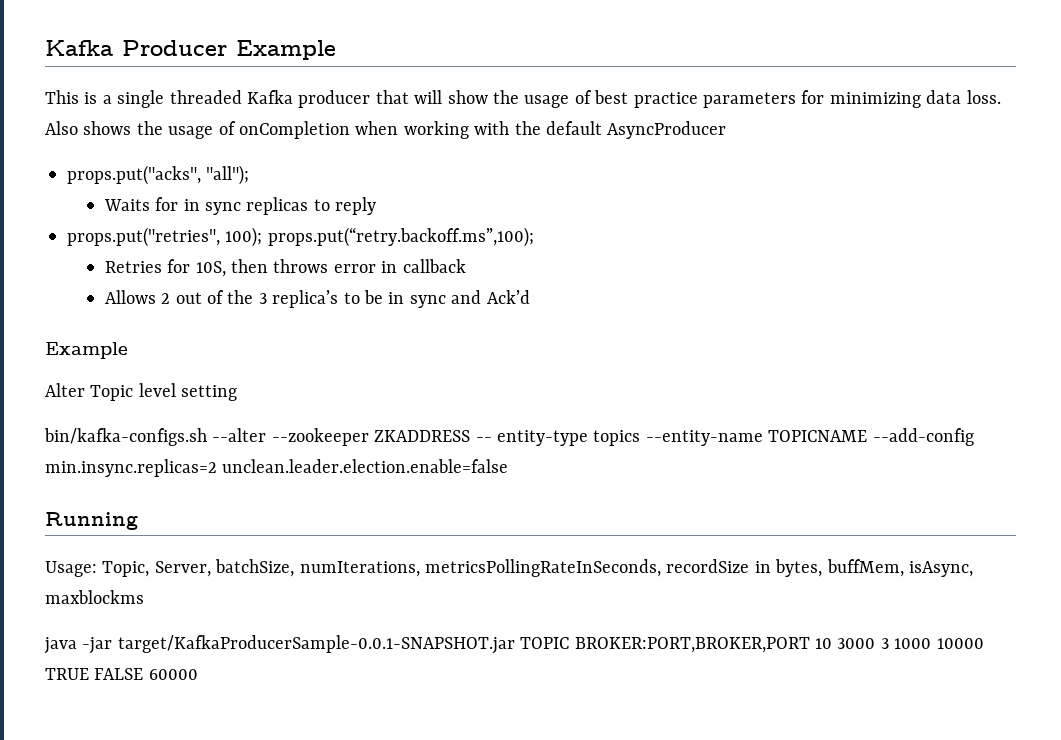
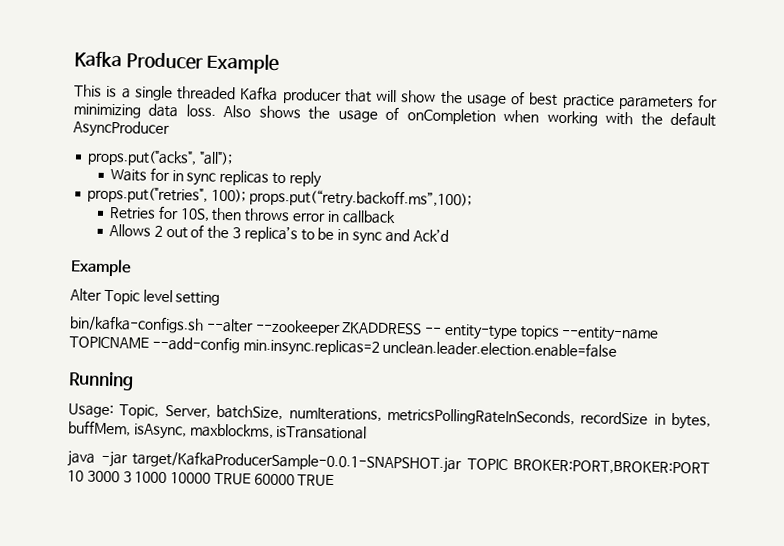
- Usage: Topic, Server, batchSize, numIterations, metricsPollingRateInSeconds, recordSize in bytes, buffMem, isAsync, maxblockms
+ Usage: Topic, Server, batchSize, numIterations, metricsPollingRateInSeconds, recordSize in bytes, buffMem, isAsync, maxblockms, isTransational
- java -jar target/KafkaProducerSample-0.0.1-SNAPSHOT.jar TOPIC BROKER:PORT,BROKER,PORT 10 3000 3 1000 10000 TRUE FALSE 60000
+ java -jar target/KafkaProducerSample-0.0.1-SNAPSHOT.jar TOPIC BROKER:PORT,BROKER:PORT 10 3000 3 1000 10000 TRUE 60000 TRUE

